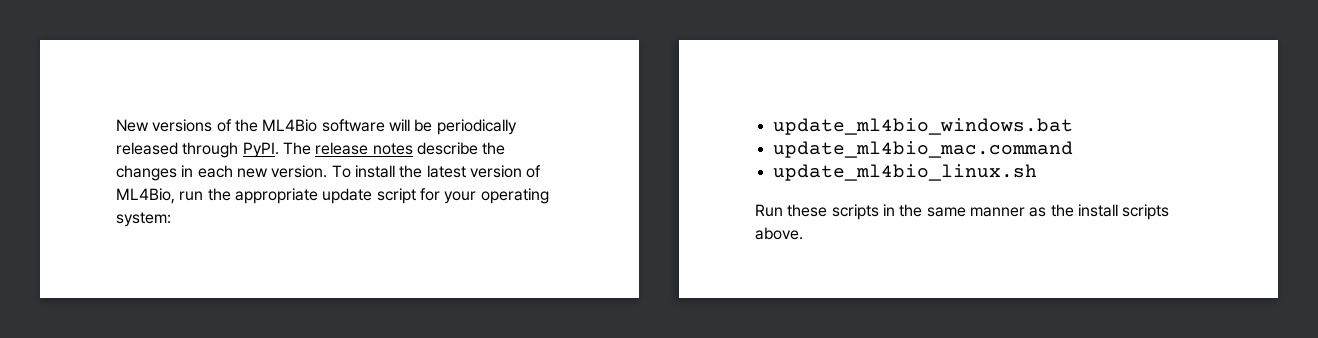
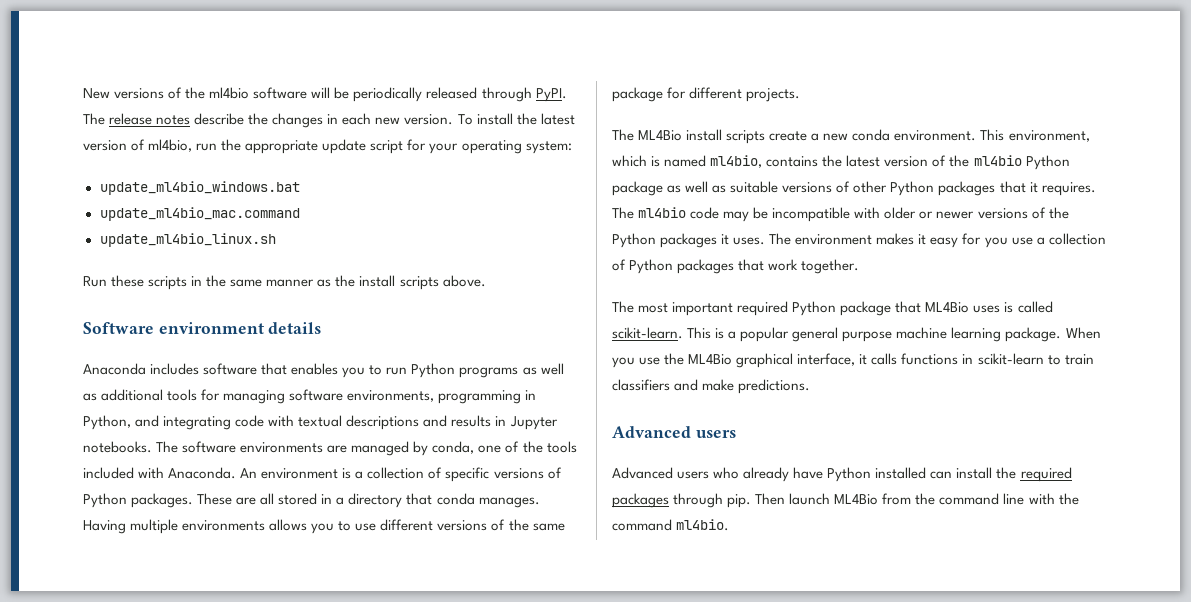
- New versions of the ML4Bio software will be periodically released through PyPI.
+ New versions of the ml4bio software will be periodically released through PyPI.
- To install the latest version of ML4Bio, run the appropriate update script for your operating system:
+ To install the latest version of ml4bio, run the appropriate update script for your operating system:
+ Software environment details
+ Anaconda includes software that enables you to run Python programs as well as additional tools for managing software environments, programming in Python, and integrating code with textual descriptions and results in Jupyter notebooks. The software environments are managed by conda, one of the tools included with Anaconda. An environment is a collection of specific versions of Python packages. These are all stored in a directory that conda manages. Having multiple environments allows you to use different versions of the same package for different projects.
+ The ML4Bio install scripts create a new conda environment. This environment, which is named ml4bio, contains the latest version of the ml4bio Python package as well as suitable versions of other Python packages that it requires. The ml4bio code may be incompatible with older or newer versions of the Python packages it uses. The environment makes it easy for you use a collection of Python packages that work together.
+ The most important required Python package that ML4Bio uses is called scikit-learn. This is a popular general purpose machine learning package. When you use the ML4Bio graphical interface, it calls functions in scikit-learn to train classifiers and make predictions.
+ Advanced users
+ Advanced users who already have Python installed can install the required packages through pip. Then launch ML4Bio from the command line with the command ml4bio.

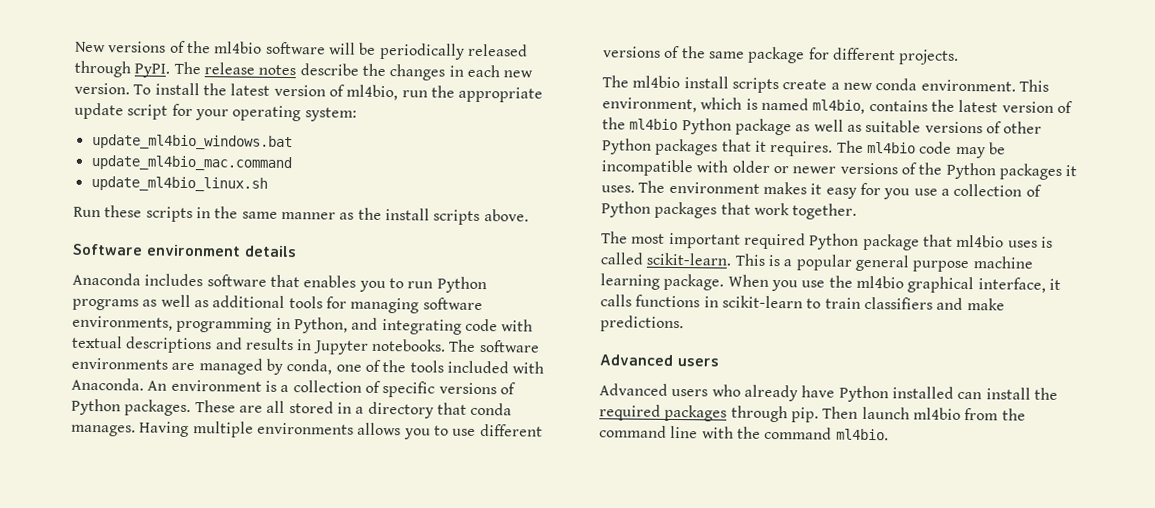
- The ML4Bio install scripts create a new conda environment.
+ The ml4bio install scripts create a new conda environment.
- The most important required Python package that ML4Bio uses is called scikit-learn.
+ The most important required Python package that ml4bio uses is called scikit-learn.
- When you use the ML4Bio graphical interface, it calls functions in scikit-learn to train classifiers and make predictions.
+ When you use the ml4bio graphical interface, it calls functions in scikit-learn to train classifiers and make predictions.
- Then launch ML4Bio from the command line with the command ml4bio.
+ Then launch ml4bio from the command line with the command ml4bio.

